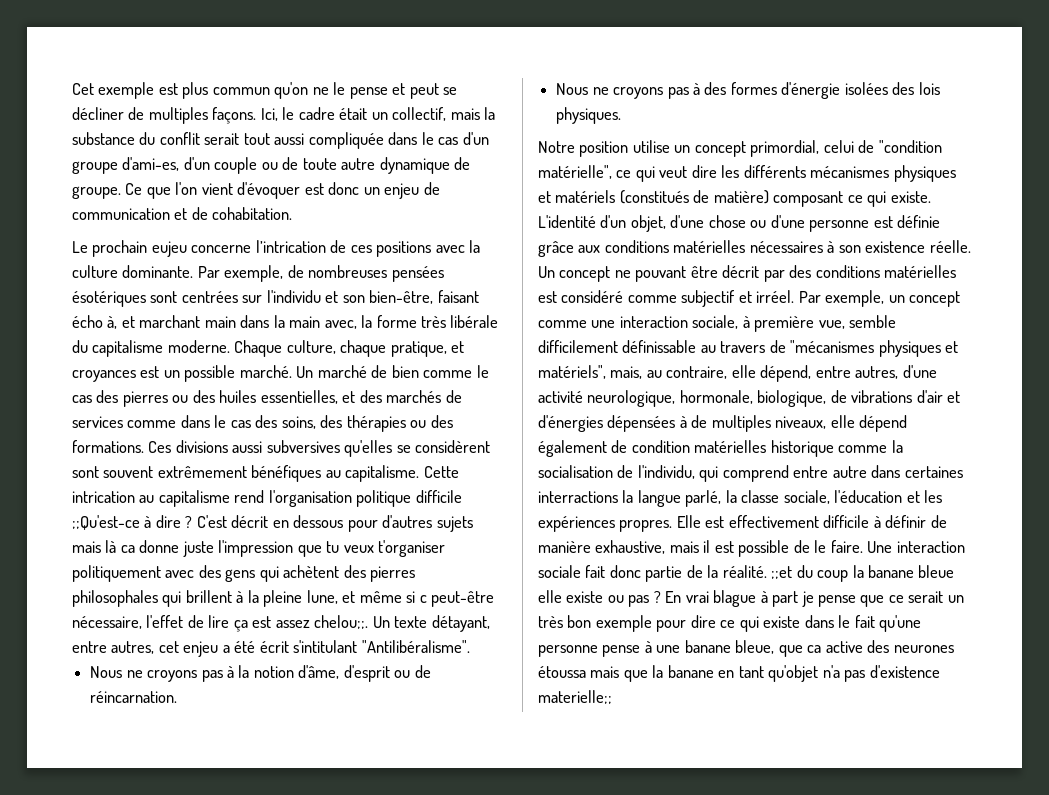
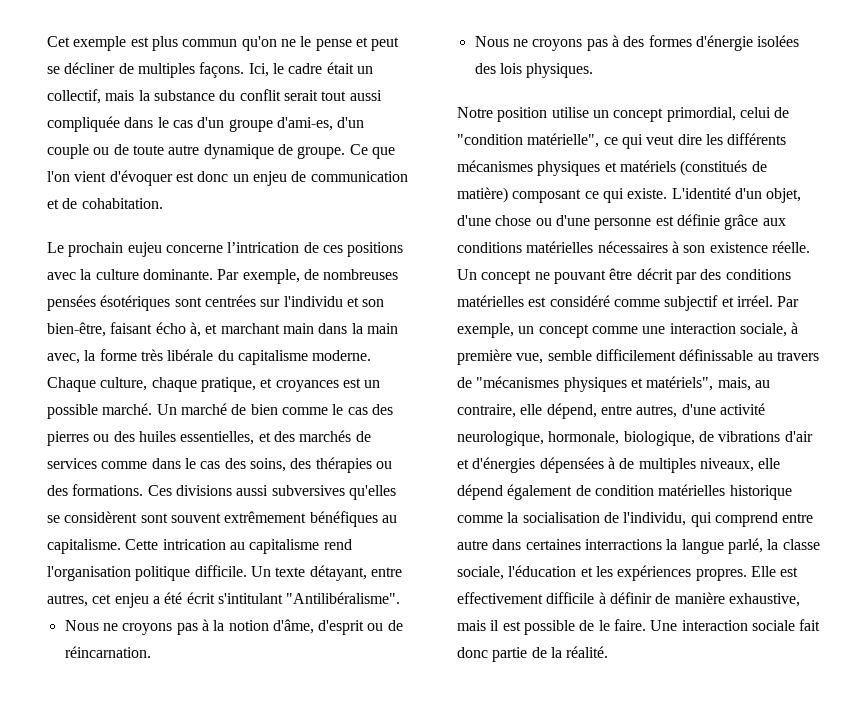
- Cette intrication au capitalisme rend l'organisation politique difficile ;;Qu'est-ce à dire ? C'est décrit en dessous pour d'autres sujets mais là ca donne juste l'impression que tu veux t'organiser politiquement avec des gens qui achètent des pierres philosophales qui brillent à la pleine lune, et même si c peut-être nécessaire, l'effet de lire ça est assez chelou;;.
+ Cette intrication au capitalisme rend l'organisation politique difficile.
- Une interaction sociale fait donc partie de la réalité. ;;et du coup la banane bleue elle existe ou pas ? En vrai blague à part je pense que ce serait un très bon exemple pour dire ce qui existe dans le fait qu'une personne pense à une banane bleue, que ca active des neurones étoussa mais que la banane en tant qu'objet n'a pas d'existence materielle;;
+ Une interaction sociale fait donc partie de la réalité.

